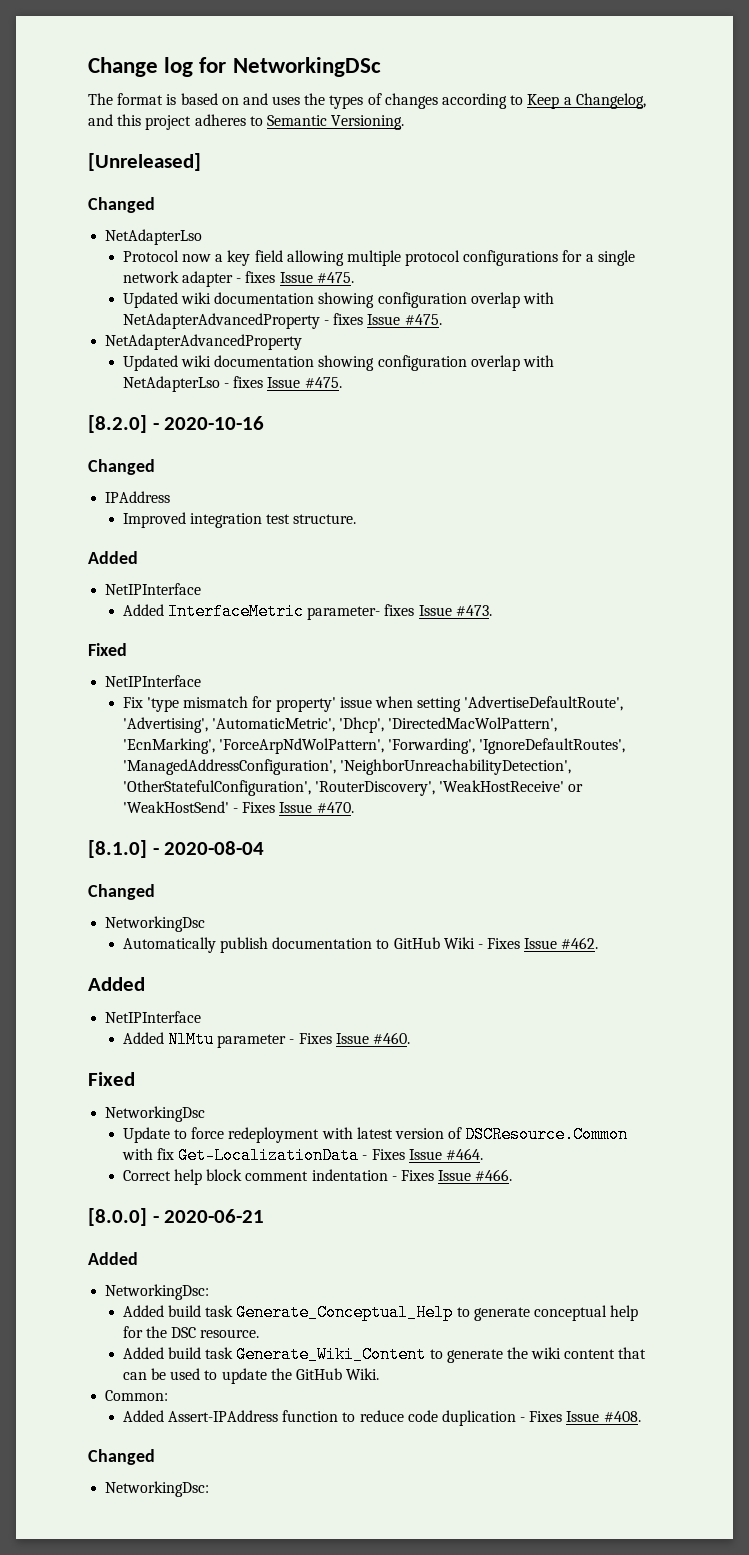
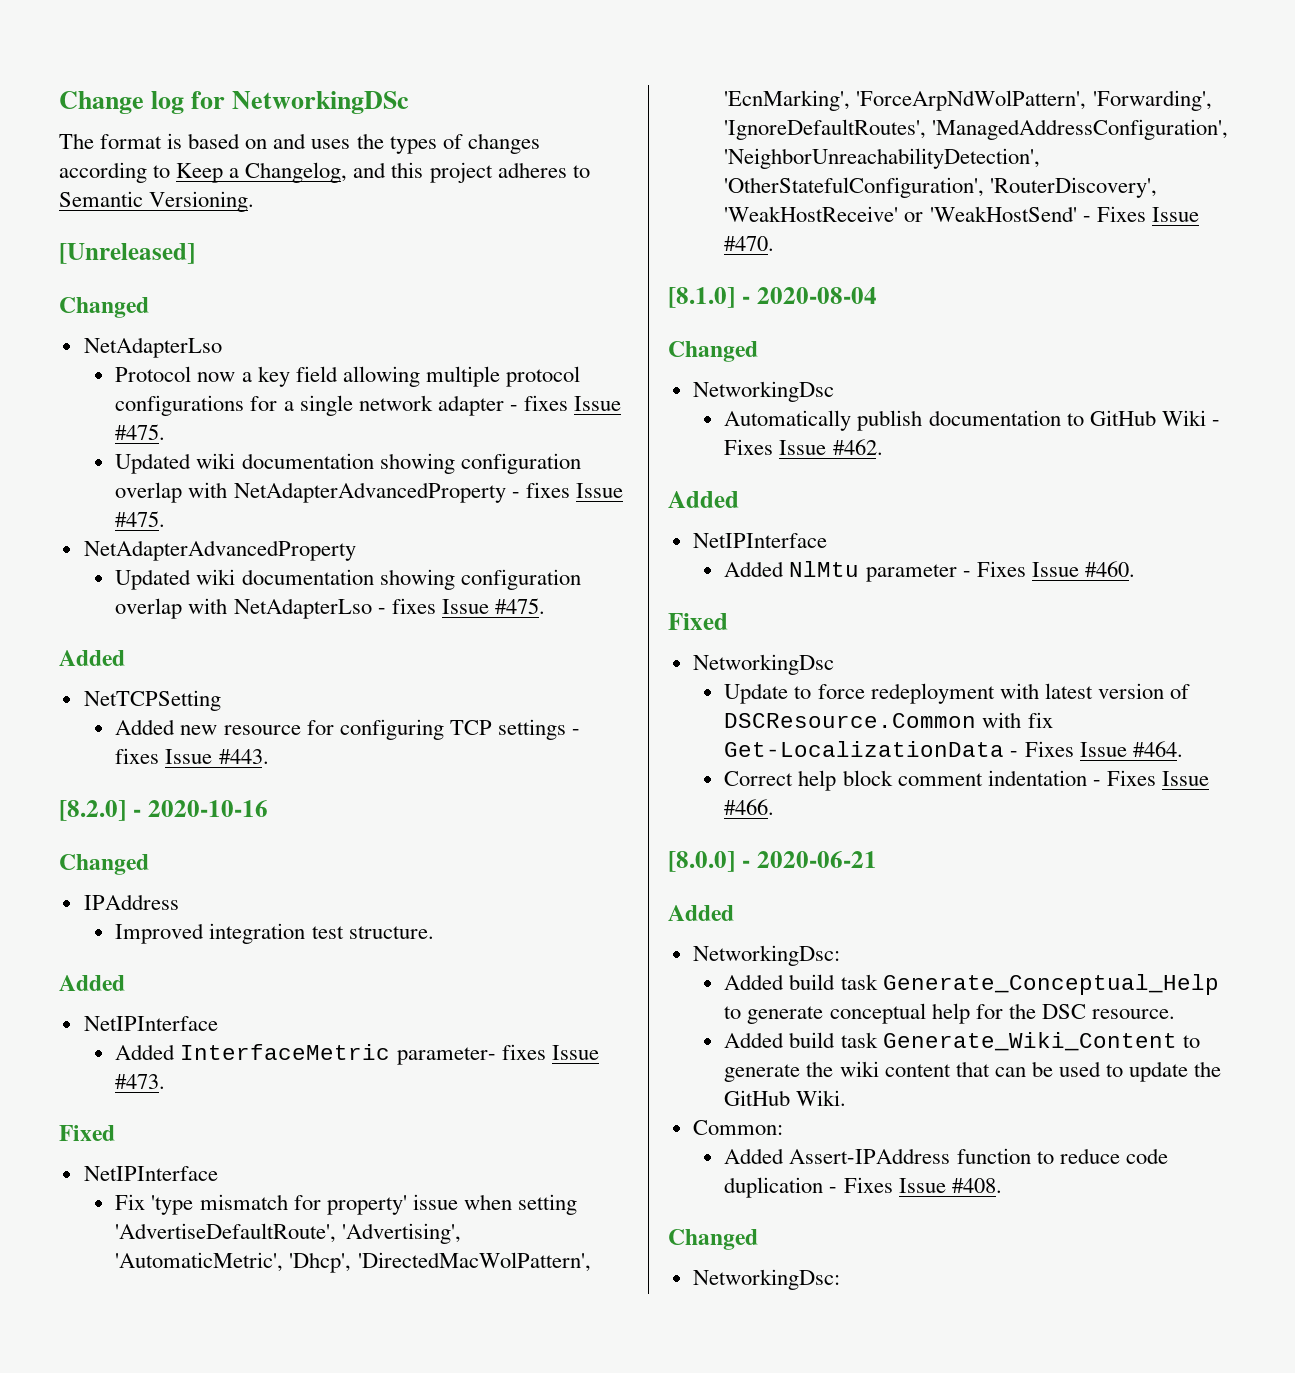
  Updated wiki documentation showing configuration overlap with NetAdapterLso - fixes Issue #475.
+ Added
+ NetTCPSetting
+ Added new resource for configuring TCP settings - fixes Issue #443.

